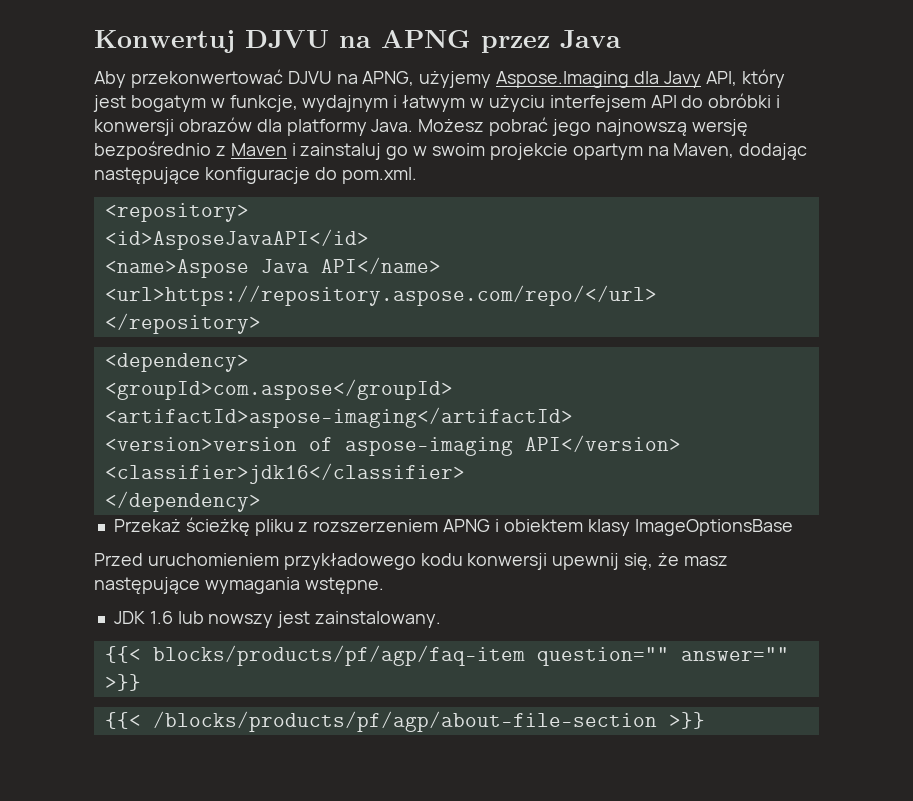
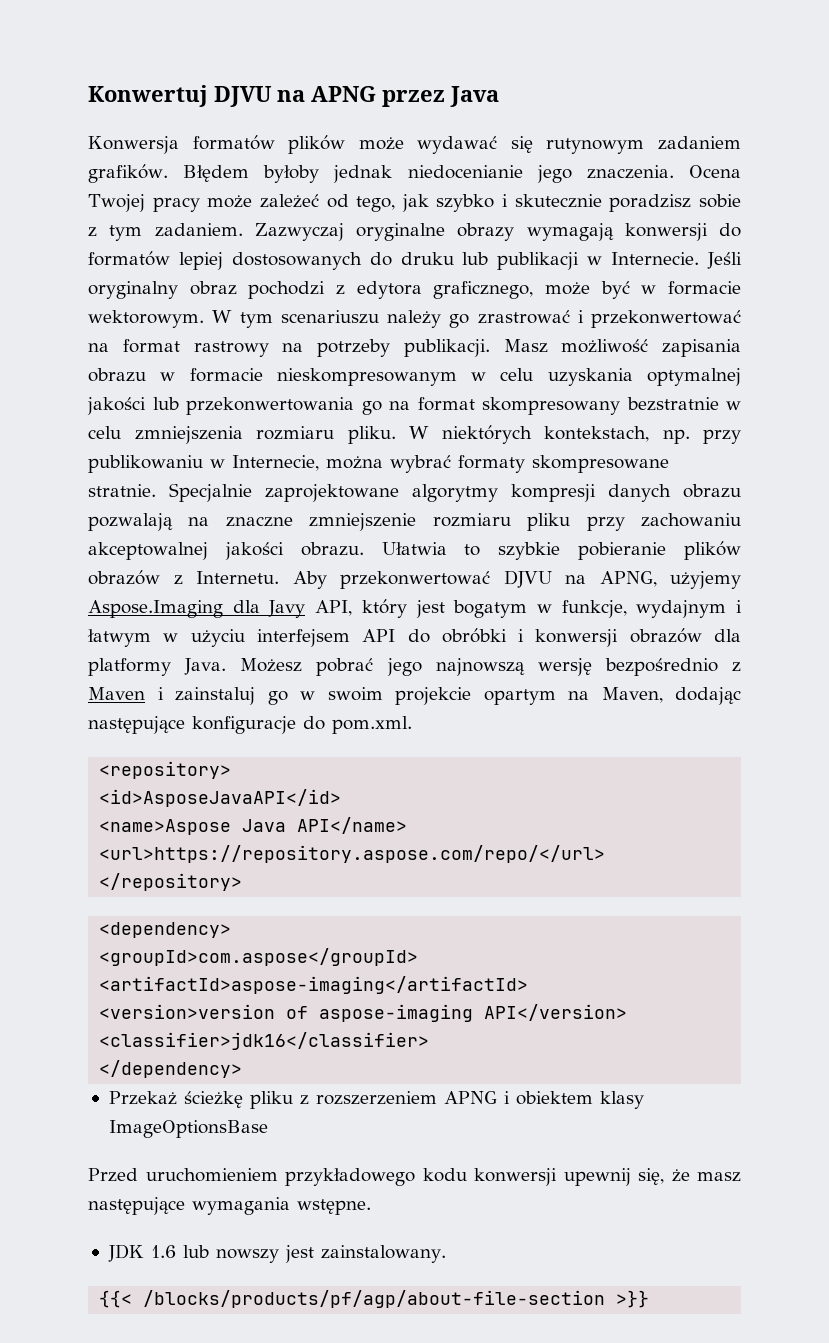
+ Konwersja formatów plików może wydawać się rutynowym zadaniem grafików. Błędem byłoby jednak niedocenianie jego znaczenia. Ocena Twojej pracy może zależeć od tego, jak szybko i skutecznie poradzisz sobie z tym zadaniem. Zazwyczaj oryginalne obrazy wymagają konwersji do formatów lepiej dostosowanych do druku lub publikacji w Internecie. Jeśli oryginalny obraz pochodzi z edytora graficznego, może być w formacie wektorowym. W tym scenariuszu należy go zrastrować i przekonwertować na format rastrowy na potrzeby publikacji. Masz możliwość zapisania obrazu w formacie nieskompresowanym w celu uzyskania optymalnej jakości lub przekonwertowania go na format skompresowany bezstratnie w celu zmniejszenia rozmiaru pliku. W niektórych kontekstach, np. przy publikowaniu w Internecie, można wybrać formaty skompresowane stratnie. Specjalnie zaprojektowane algorytmy kompresji danych obrazu pozwalają na znaczne zmniejszenie rozmiaru pliku przy zachowaniu akceptowalnej jakości obrazu. Ułatwia to szybkie pobieranie plików obrazów z Internetu.
- {{< blocks/products/pf/agp/faq-item question="" answer="" >}}

